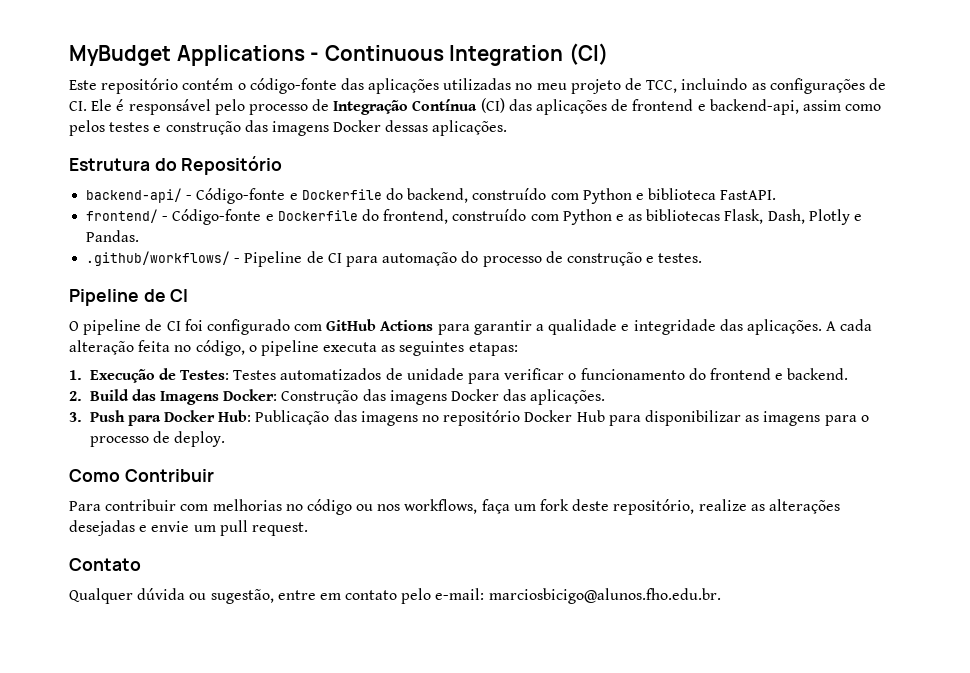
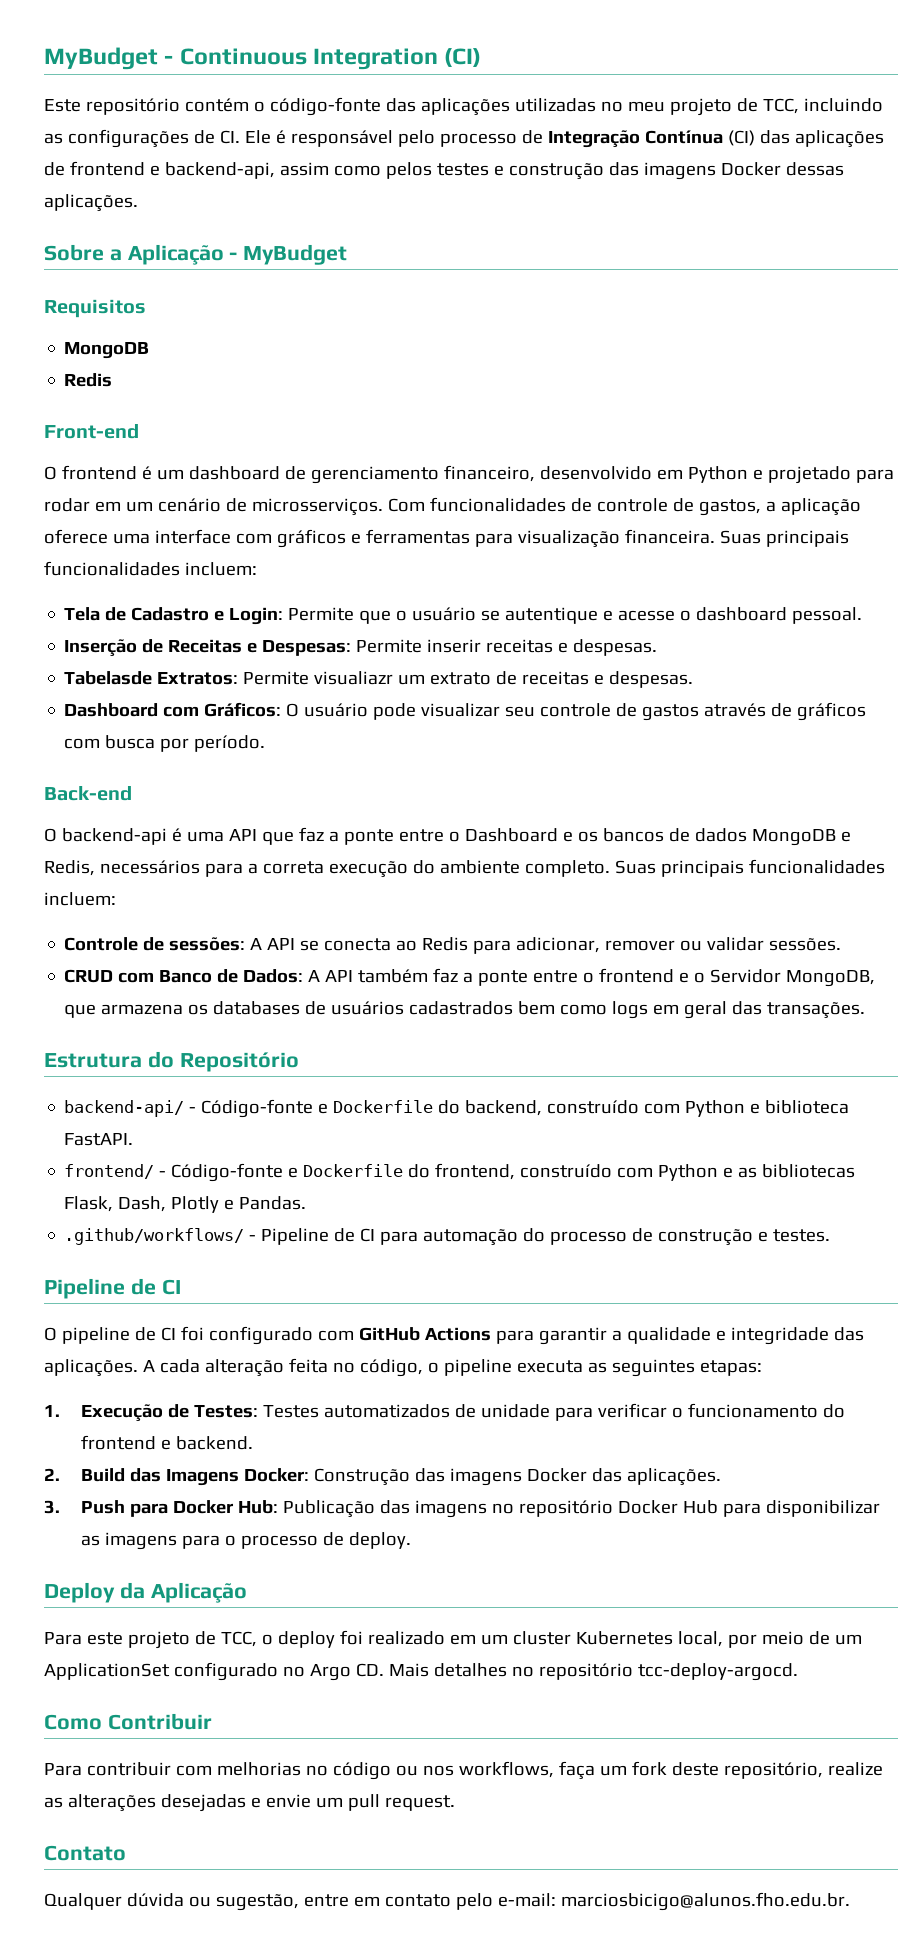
- MyBudget Applications - Continuous Integration (CI)
+ MyBudget - Continuous Integration (CI)
+ Sobre a Aplicação - MyBudget
+ Requisitos
+ MongoDB
+ Redis
+ Front-end
+ O frontend é um dashboard de gerenciamento financeiro, desenvolvido em Python e projetado para rodar em um cenário de microsserviços. Com funcionalidades de controle de gastos, a aplicação oferece uma interface com gráficos e ferramentas para visualização financeira. Suas principais funcionalidades incluem:
+ Tela de Cadastro e Login: Permite que o usuário se autentique e acesse o dashboard pessoal.
+ Inserção de Receitas e Despesas: Permite inserir receitas e despesas.
+ Tabelasde Extratos: Permite visualiazr um extrato de receitas e despesas.
+ Dashboard com Gráficos: O usuário pode visualizar seu controle de gastos através de gráficos com busca por período.
+ Back-end
+ O backend-api é uma API que faz a ponte entre o Dashboard e os bancos de dados MongoDB e Redis, necessários para a correta execução do ambiente completo. Suas principais funcionalidades incluem:
+ Controle de sessões: A API se conecta ao Redis para adicionar, remover ou validar sessões.
+ CRUD com Banco de Dados: A API também faz a ponte entre o frontend e o Servidor MongoDB, que armazena os databases de usuários cadastrados bem como logs em geral das transações.
+ Deploy da Aplicação
+ Para este projeto de TCC, o deploy foi realizado em um cluster Kubernetes local, por meio de um ApplicationSet configurado no Argo CD. Mais detalhes no repositório tcc-deploy-argocd.

